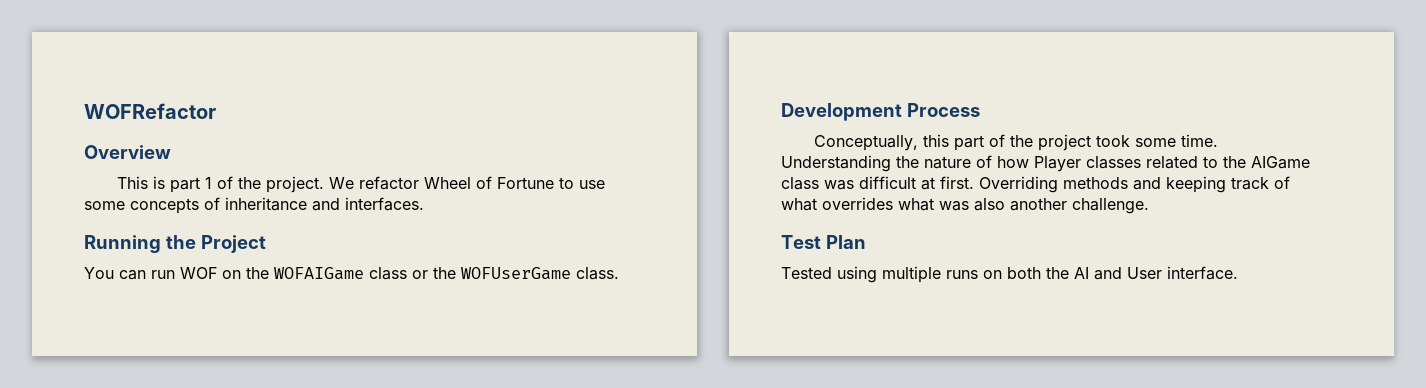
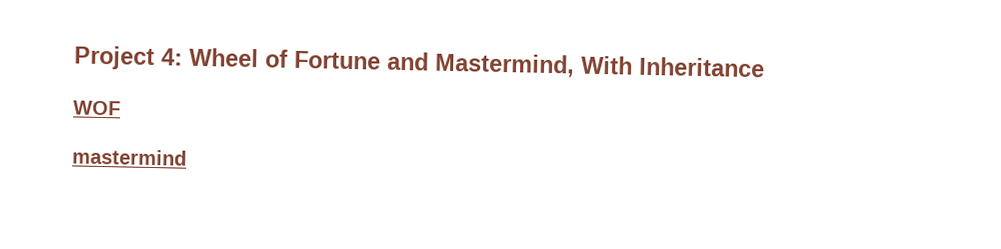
- WOFRefactor
- Overview
- This is part 1 of the project. We refactor Wheel of Fortune to use some concepts of inheritance and interfaces.
- Running the Project
- You can run WOF on the WOFAIGame class or the WOFUserGame class.
- Development Process
- Conceptually, this part of the project took some time. Understanding the nature of how Player classes related to the AIGame class was difficult at first. Overriding methods and keeping track of what overrides what was also another challenge.
- Test Plan
- Tested using multiple runs on both the AI and User interface.
+ Project 4: Wheel of Fortune and Mastermind, With Inheritance
+ WOF
+ mastermind

